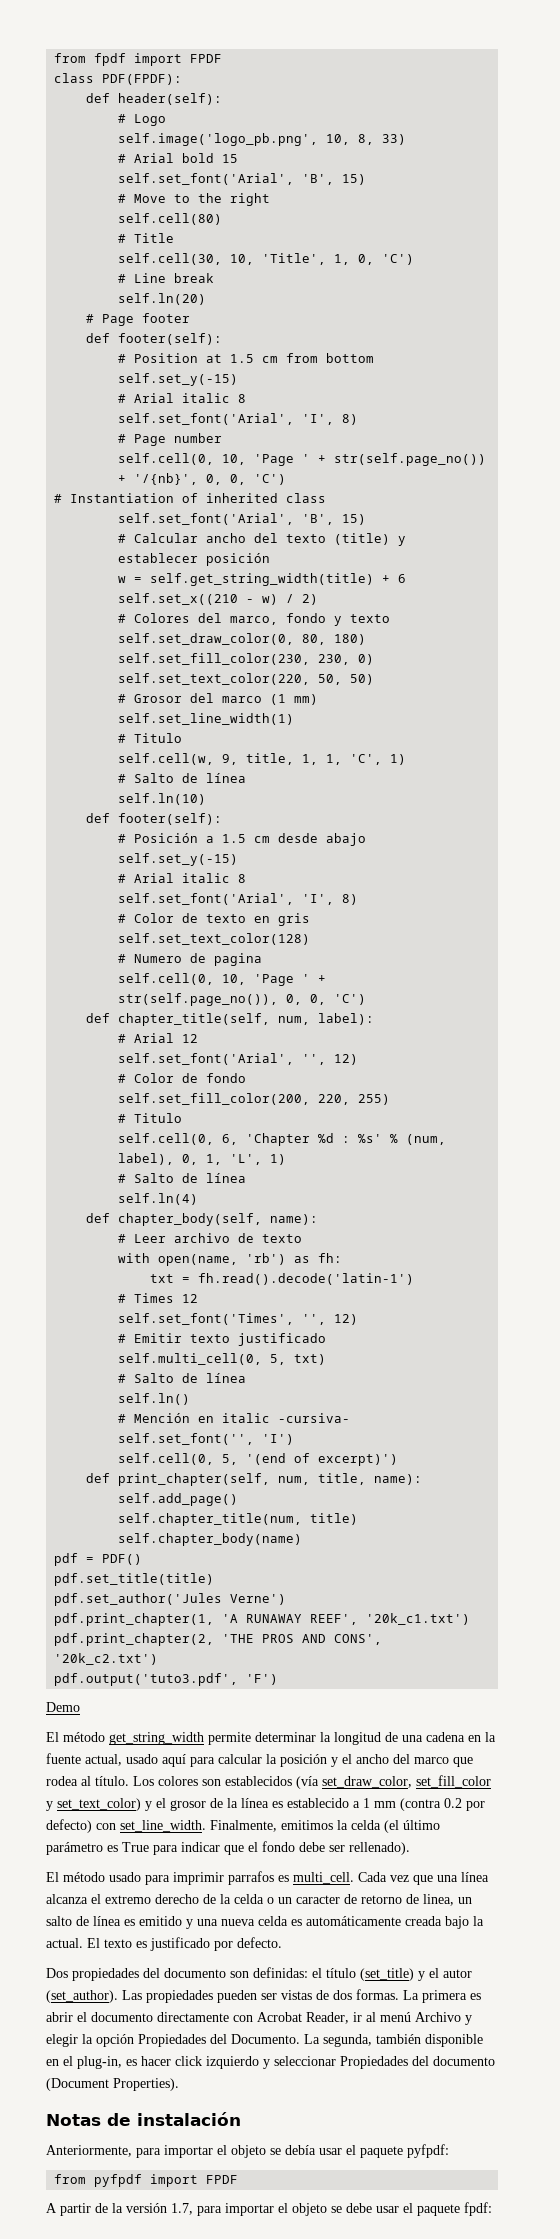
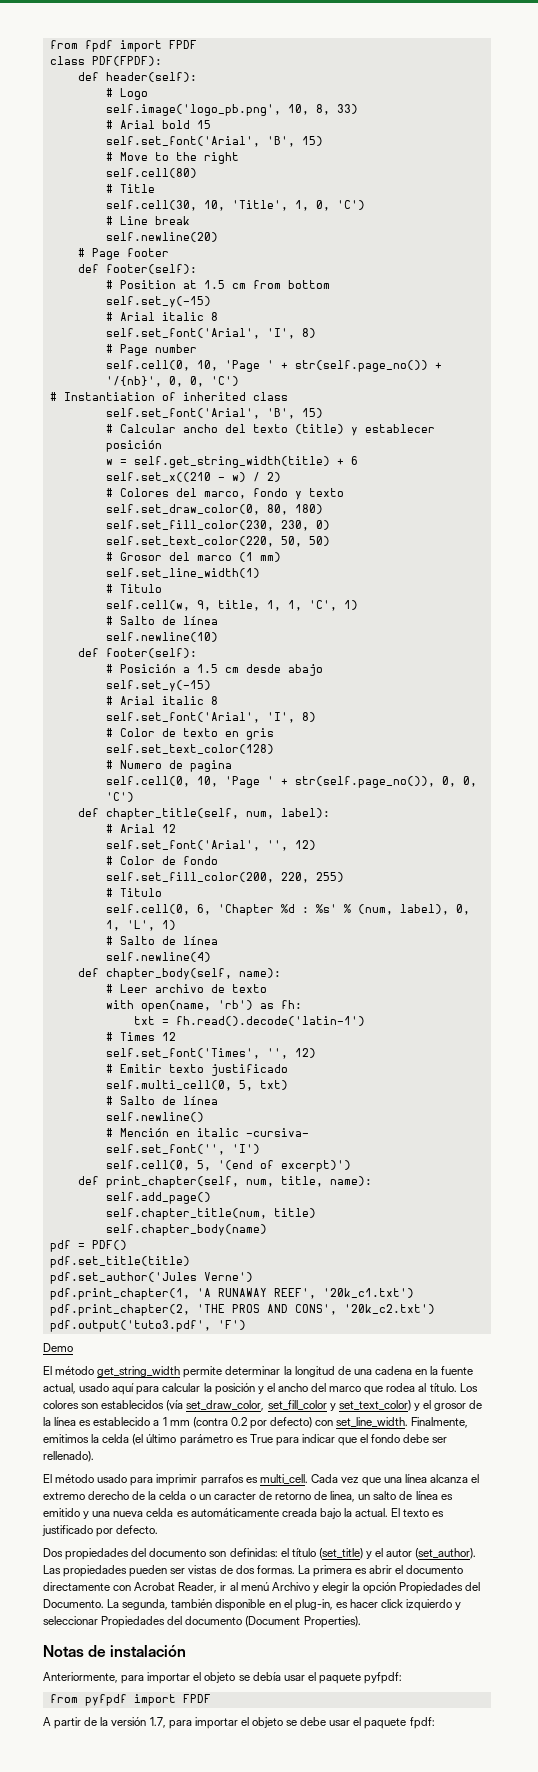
- self.ln(20)
+ self.newline(20)
- self.ln(10)
+ self.newline(10)
- self.ln(4)
+ self.newline(4)
- self.ln()
+ self.newline()

